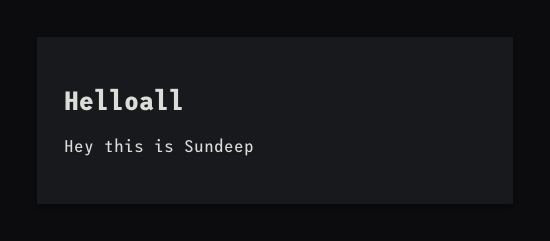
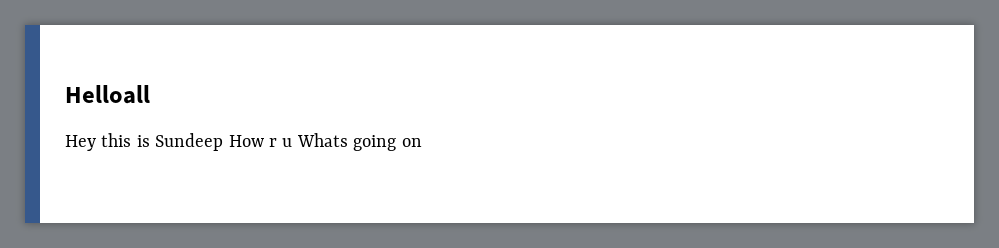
- Hey this is Sundeep
+ Hey this is Sundeep How r u Whats going on

